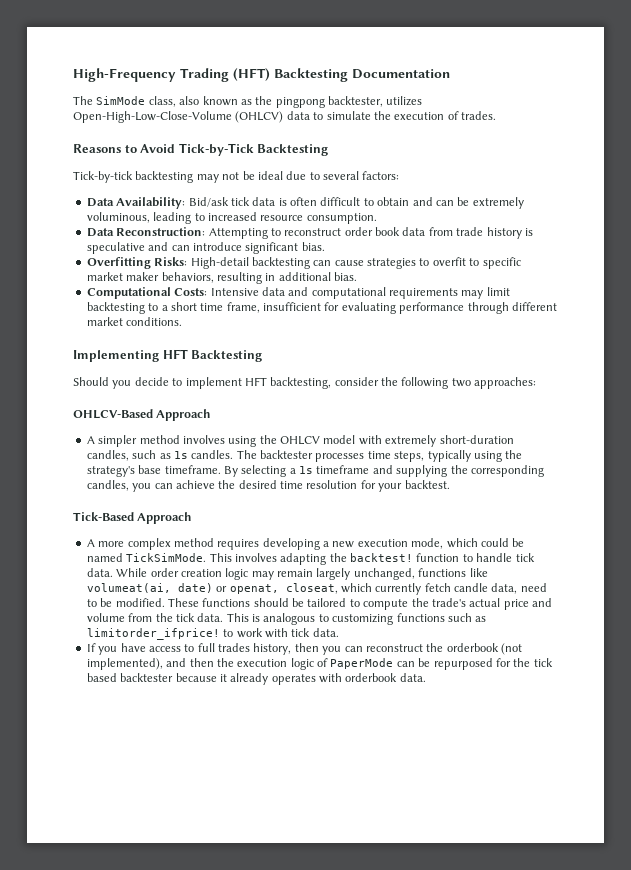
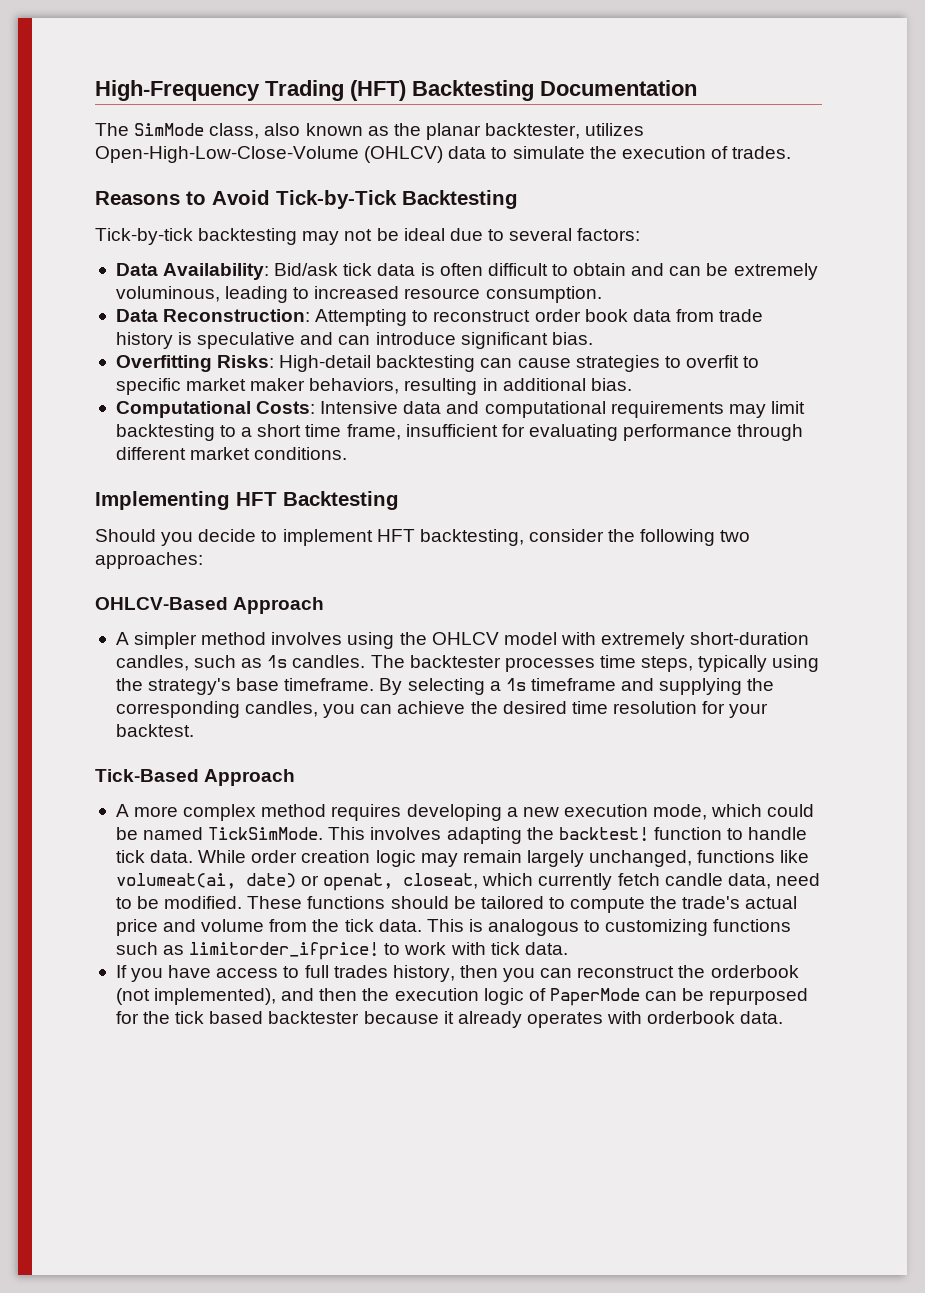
- The SimMode class, also known as the pingpong backtester, utilizes Open-High-Low-Close-Volume (OHLCV) data to simulate the execution of trades.
+ The SimMode class, also known as the planar backtester, utilizes Open-High-Low-Close-Volume (OHLCV) data to simulate the execution of trades.

